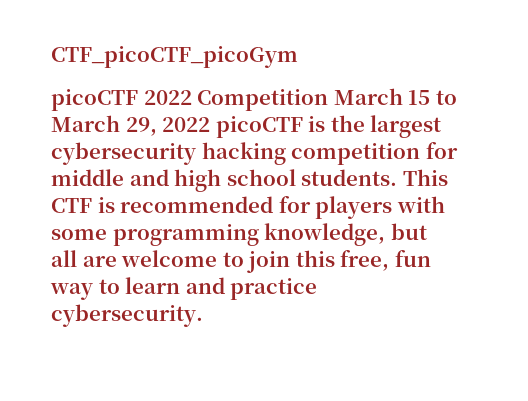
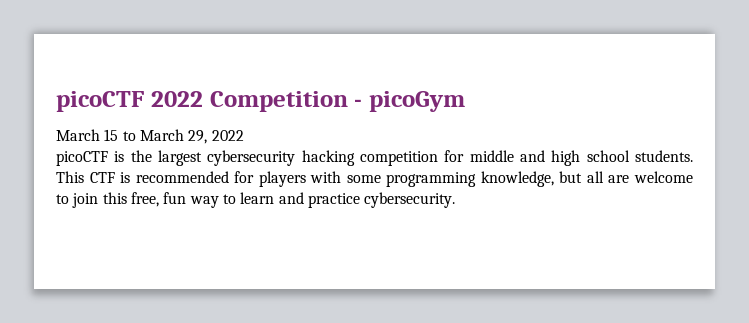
- CTF_picoCTF_picoGym
- picoCTF 2022 Competition March 15 to March 29, 2022 picoCTF is the largest cybersecurity hacking competition for middle and high school students.
+ picoCTF 2022 Competition - picoGym
+ March 15 to March 29, 2022
+ picoCTF is the largest cybersecurity hacking competition for middle and high school students.

